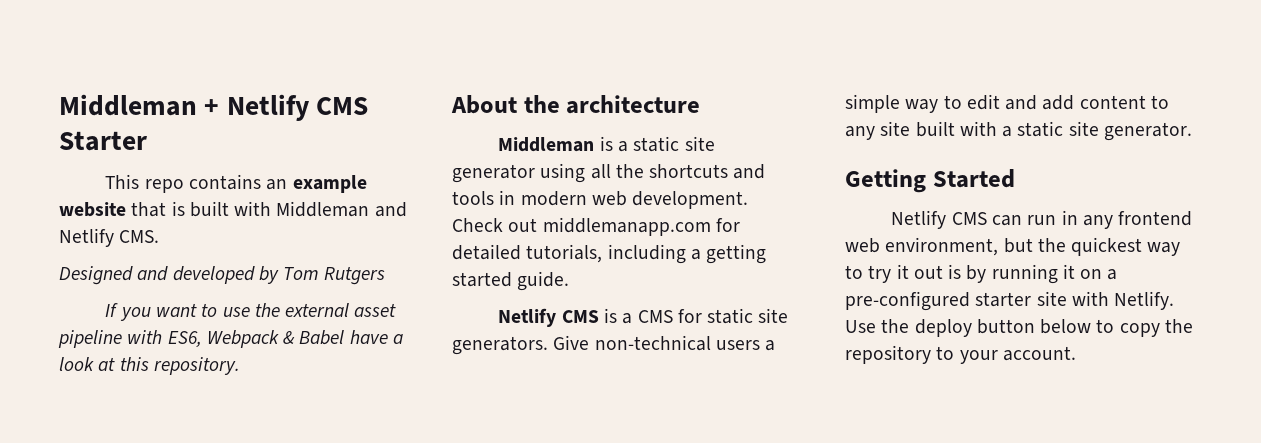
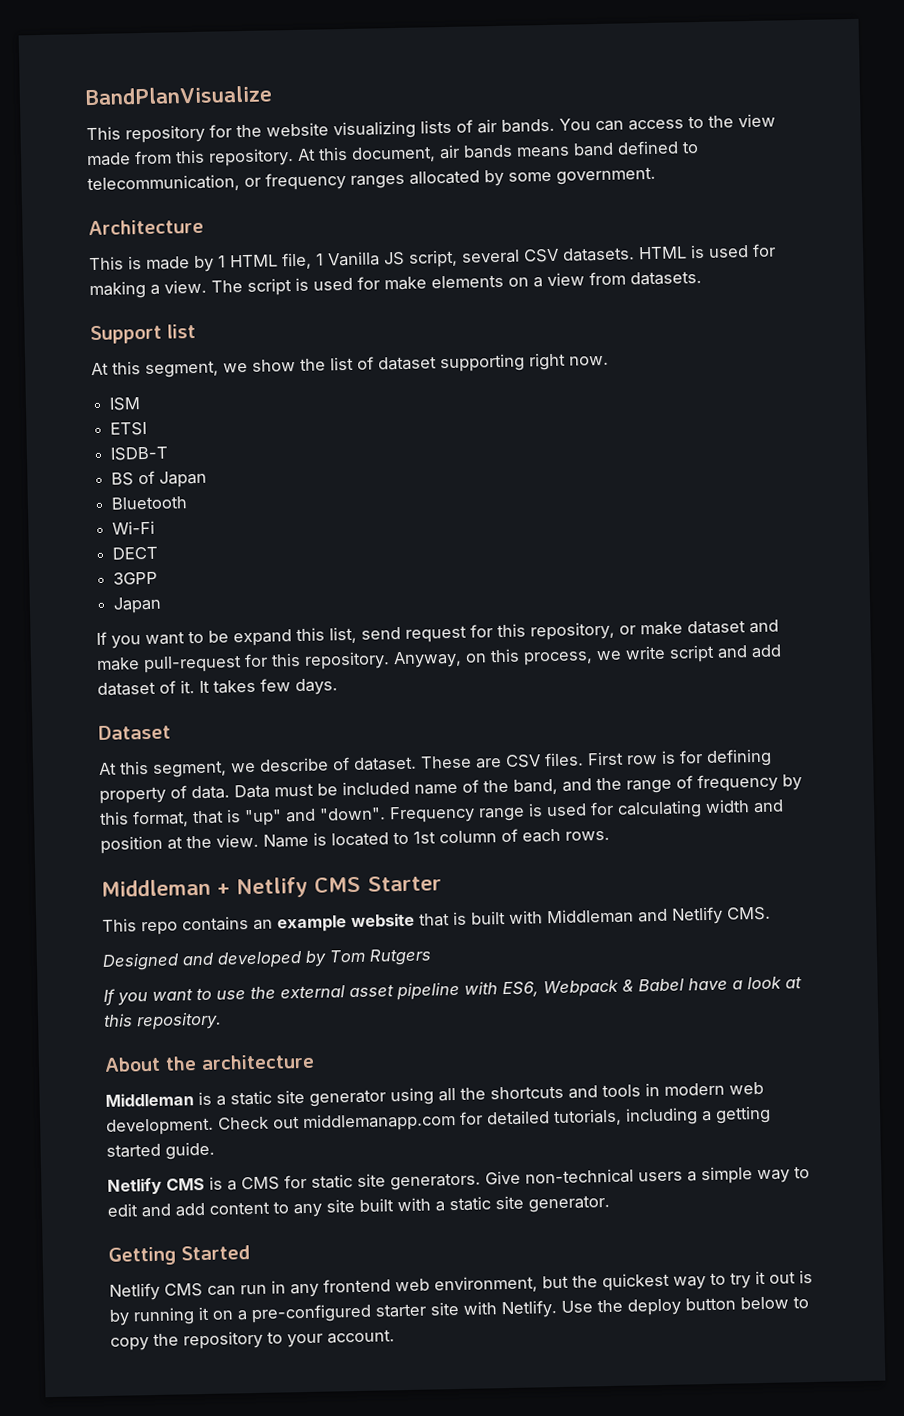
+ BandPlanVisualize
+ This repository for the website visualizing lists of air bands. You can access to the view made from this repository. At this document, air bands means band defined to telecommunication, or frequency ranges allocated by some government.
+ Architecture
+ This is made by 1 HTML file, 1 Vanilla JS script, several CSV datasets. HTML is used for making a view. The script is used for make elements on a view from datasets.
+ Support list
+ At this segment, we show the list of dataset supporting right now.
+ ISM
+ ETSI
+ ISDB-T
+ BS of Japan
+ Bluetooth
+ Wi-Fi
+ DECT
+ 3GPP
+ Japan
+ If you want to be expand this list, send request for this repository, or make dataset and make pull-request for this repository. Anyway, on this process, we write script and add dataset of it. It takes few days.
+ Dataset
+ At this segment, we describe of dataset. These are CSV files. First row is for defining property of data. Data must be included name of the band, and the range of frequency by this format, that is "up" and "down". Frequency range is used for calculating width and position at the view. Name is located to 1st column of each rows.

